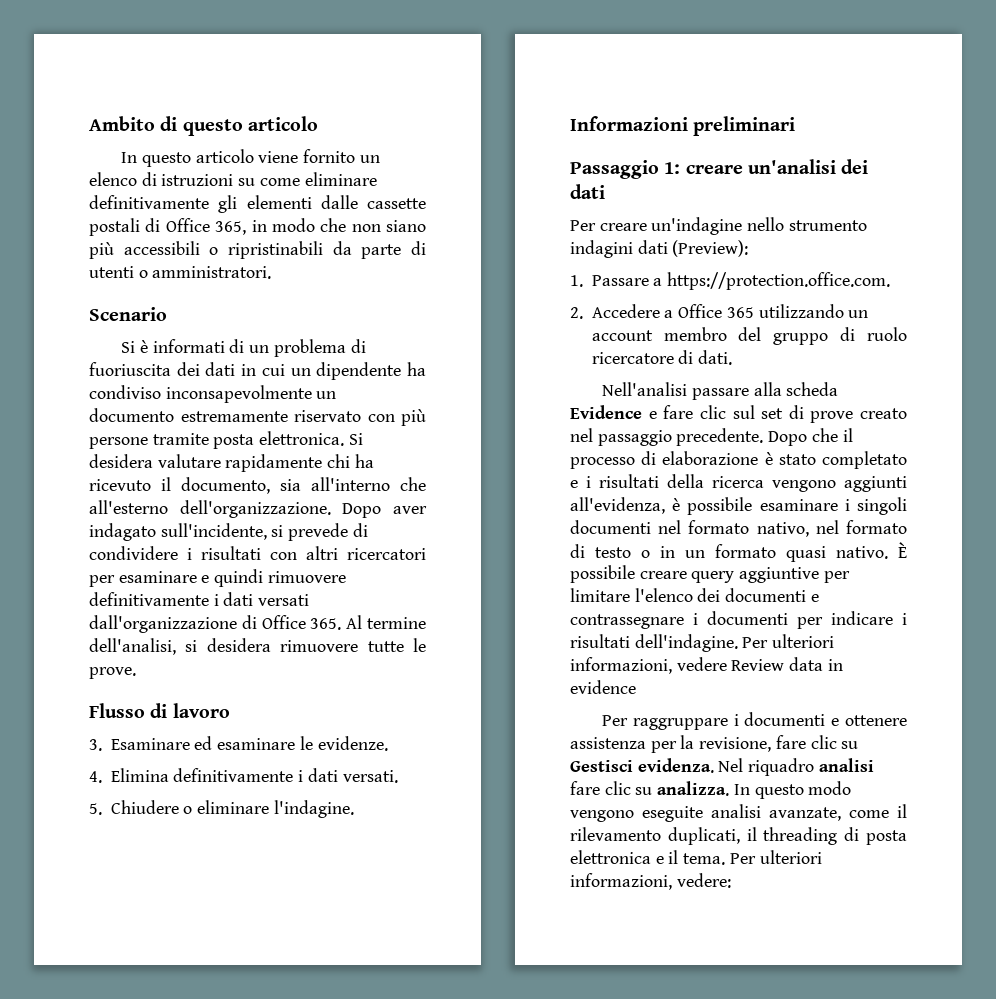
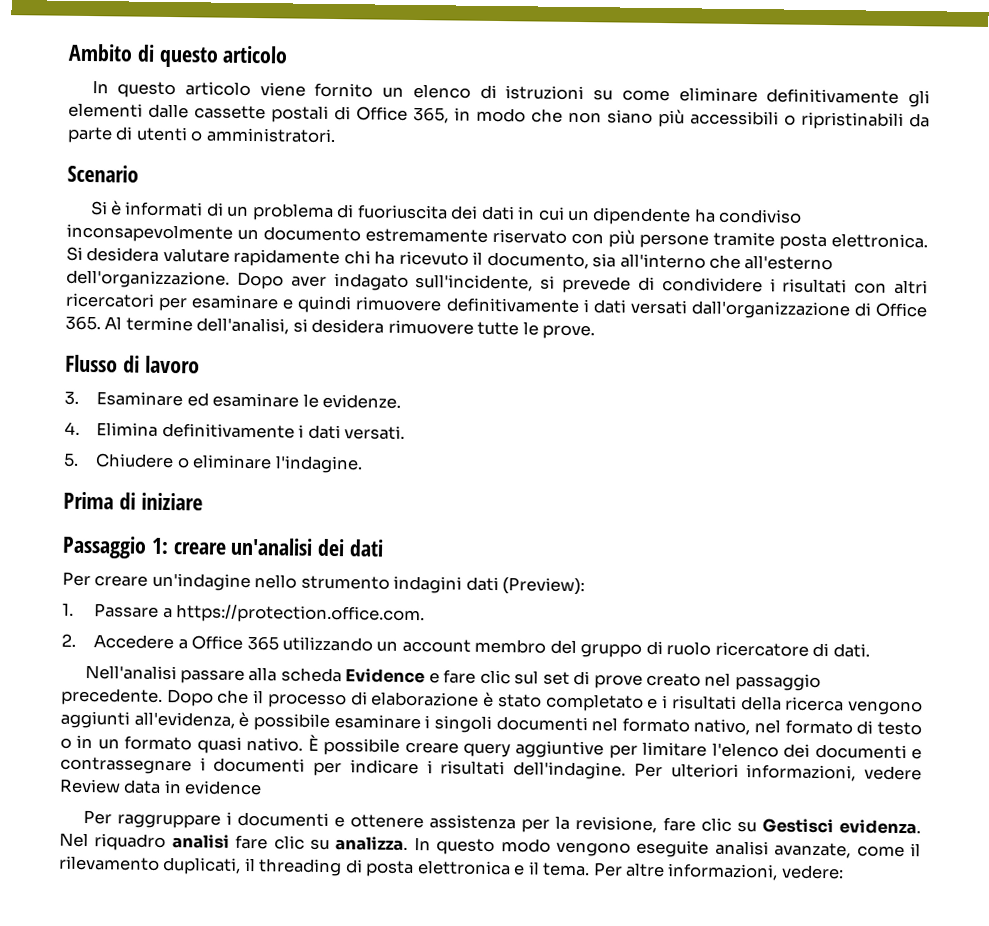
- Informazioni preliminari
+ Prima di iniziare
- Per ulteriori informazioni, vedere:
+ Per altre informazioni, vedere:

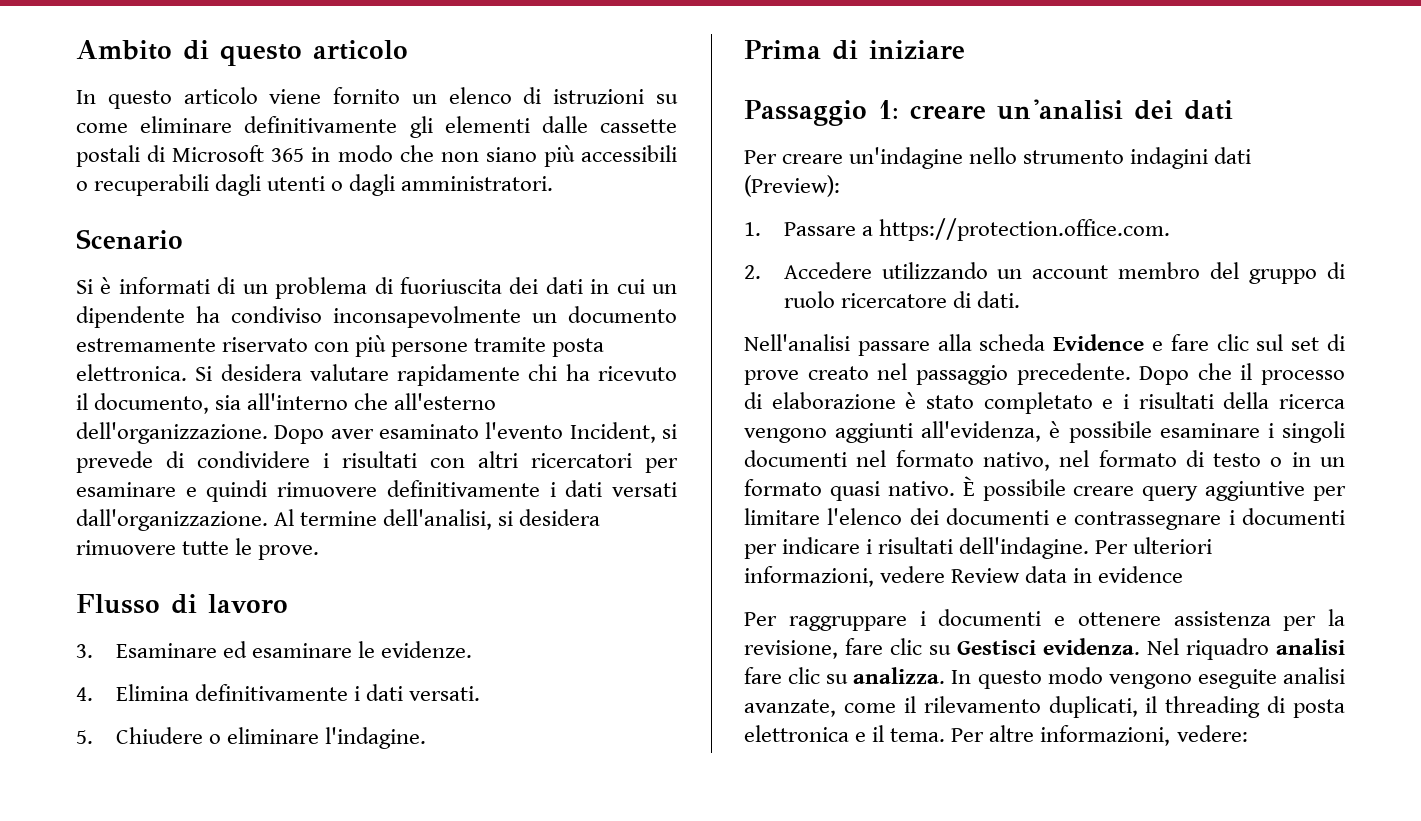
- In questo articolo viene fornito un elenco di istruzioni su come eliminare definitivamente gli elementi dalle cassette postali di Office 365, in modo che non siano più accessibili o ripristinabili da parte di utenti o amministratori.
+ In questo articolo viene fornito un elenco di istruzioni su come eliminare definitivamente gli elementi dalle cassette postali di Microsoft 365 in modo che non siano più accessibili o recuperabili dagli utenti o dagli amministratori.
- Dopo aver indagato sull'incidente, si prevede di condividere i risultati con altri ricercatori per esaminare e quindi rimuovere definitivamente i dati versati dall'organizzazione di Office 365. Al termine dell'analisi, si desidera rimuovere tutte le prove.
+ Dopo aver esaminato l'evento Incident, si prevede di condividere i risultati con altri ricercatori per esaminare e quindi rimuovere definitivamente i dati versati dall'organizzazione. Al termine dell'analisi, si desidera rimuovere tutte le prove.
- 2. Accedere a Office 365 utilizzando un account membro del gruppo di ruolo ricercatore di dati.
+ 2. Accedere utilizzando un account membro del gruppo di ruolo ricercatore di dati.

